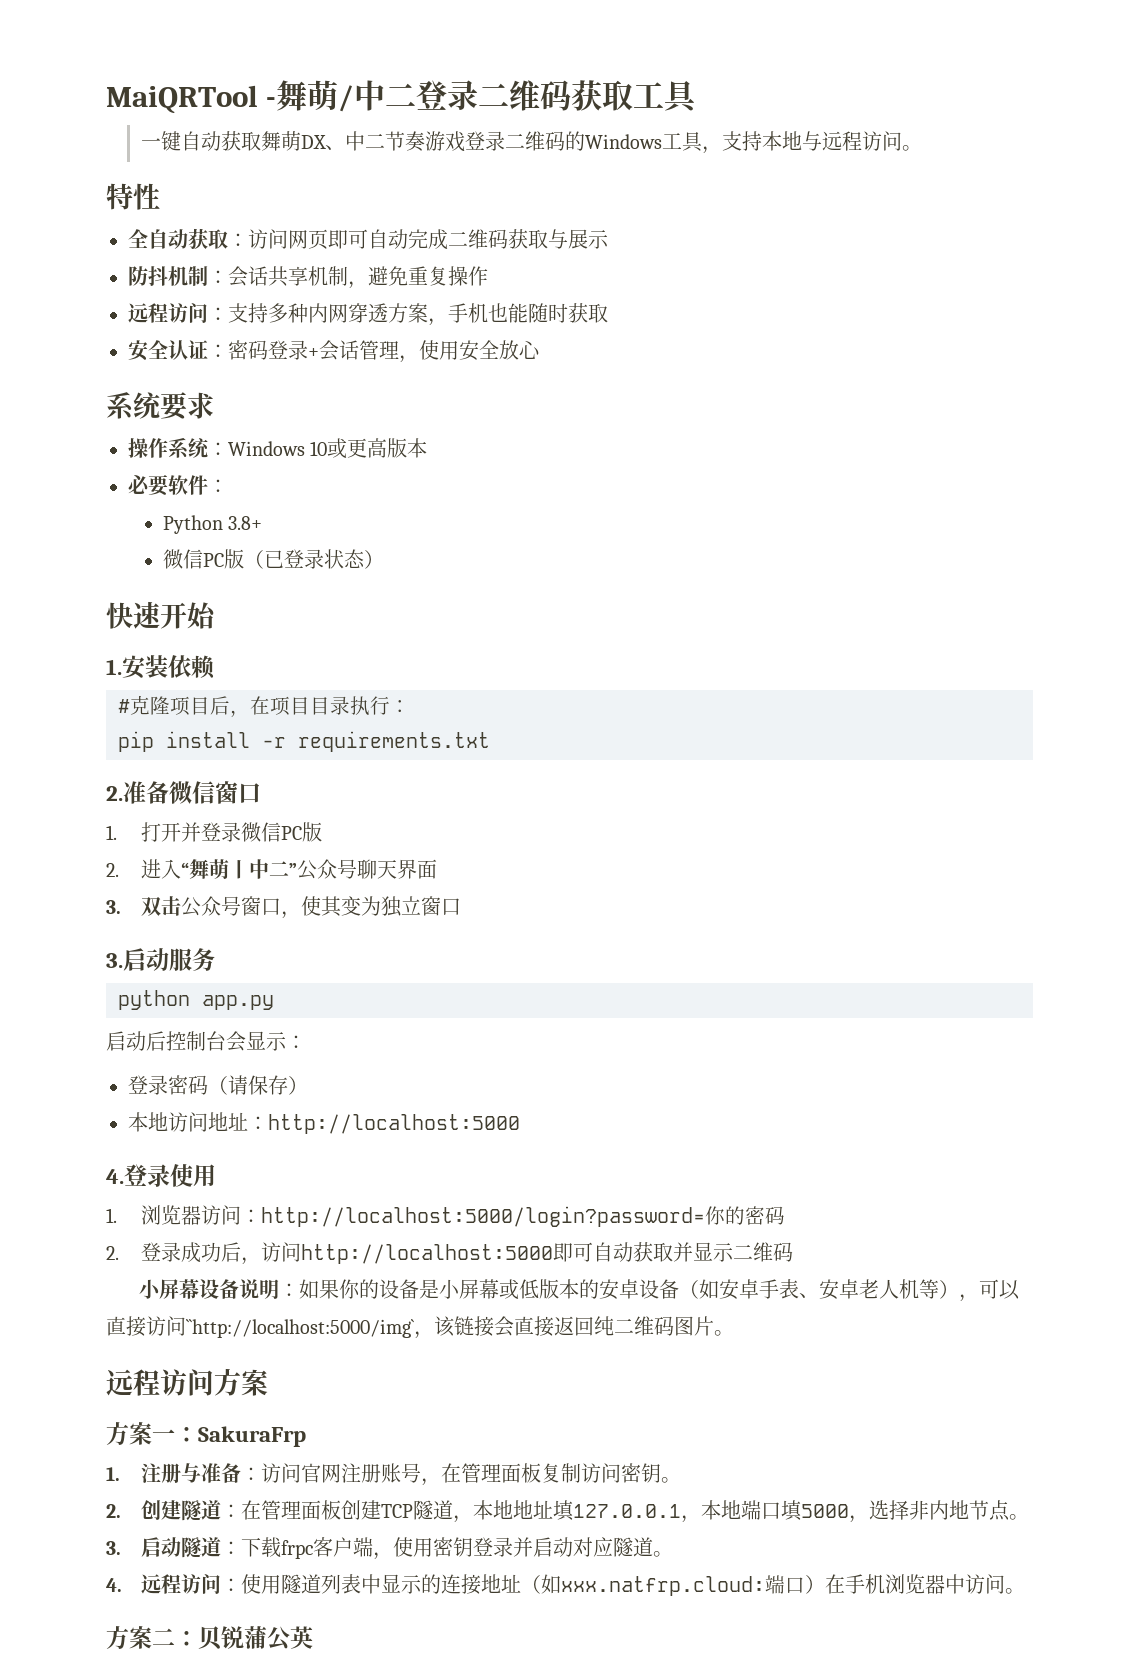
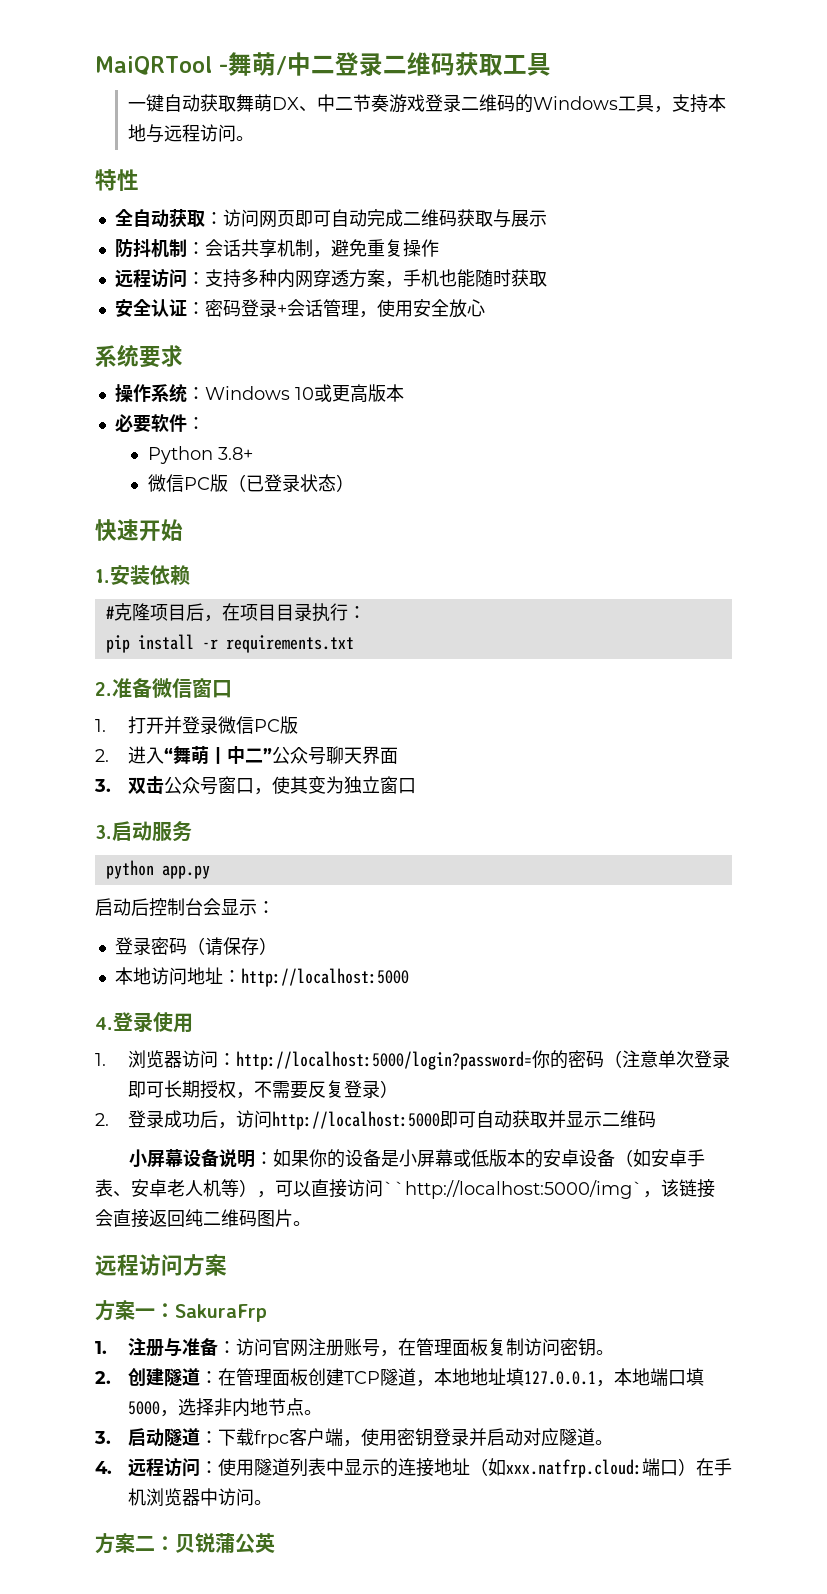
- 1.浏览器访问：http://localhost:5000/login?password=你的密码
+ 1.浏览器访问：http://localhost:5000/login?password=你的密码（注意单次登录即可长期授权，不需要反复登录）

